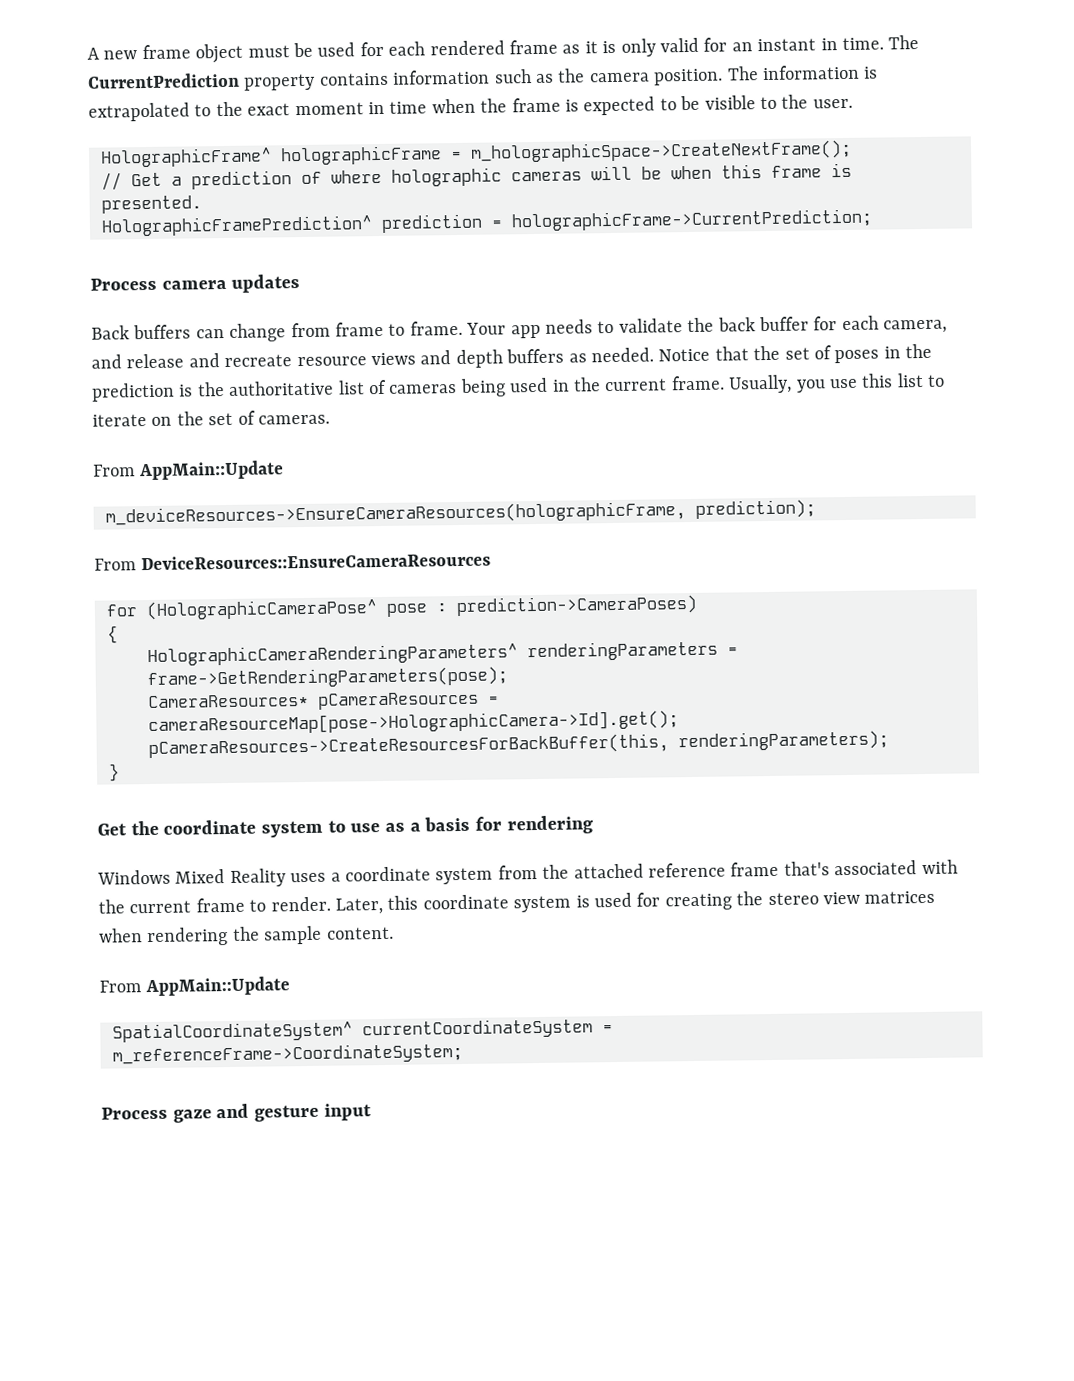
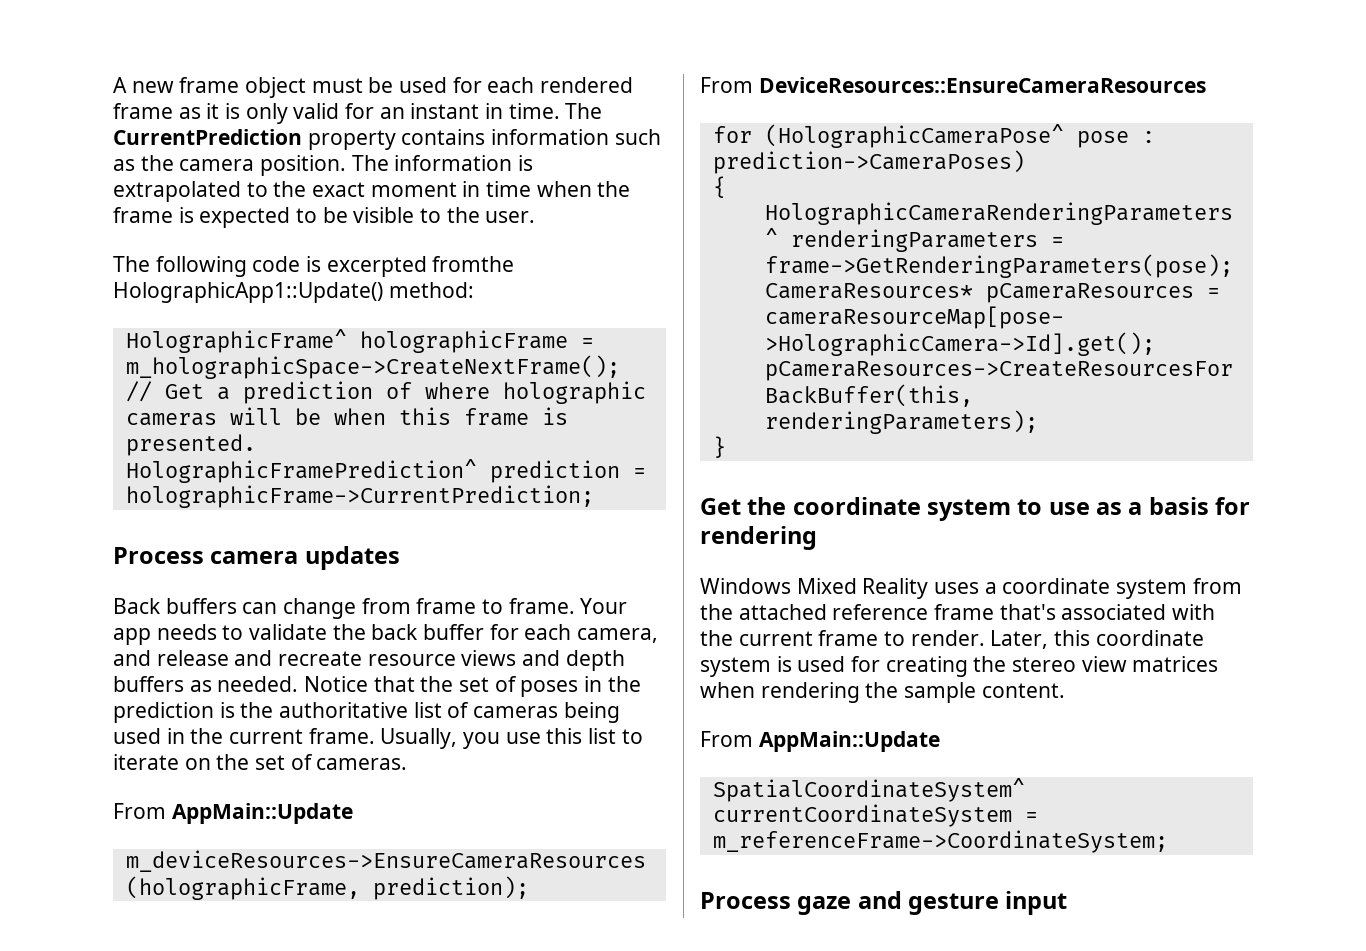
+ The following code is excerpted fromthe HolographicApp1::Update() method:

